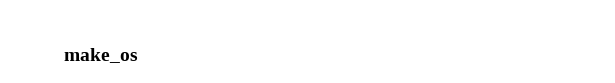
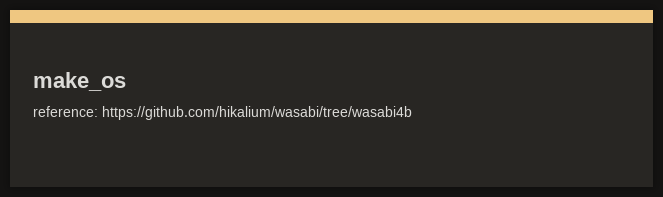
+ reference: https://github.com/hikalium/wasabi/tree/wasabi4b

